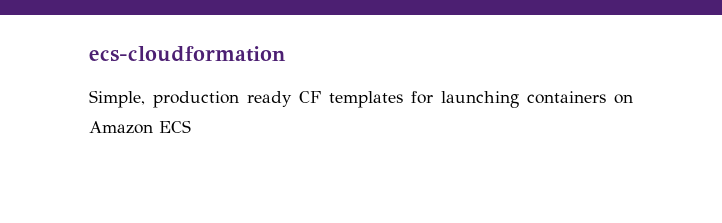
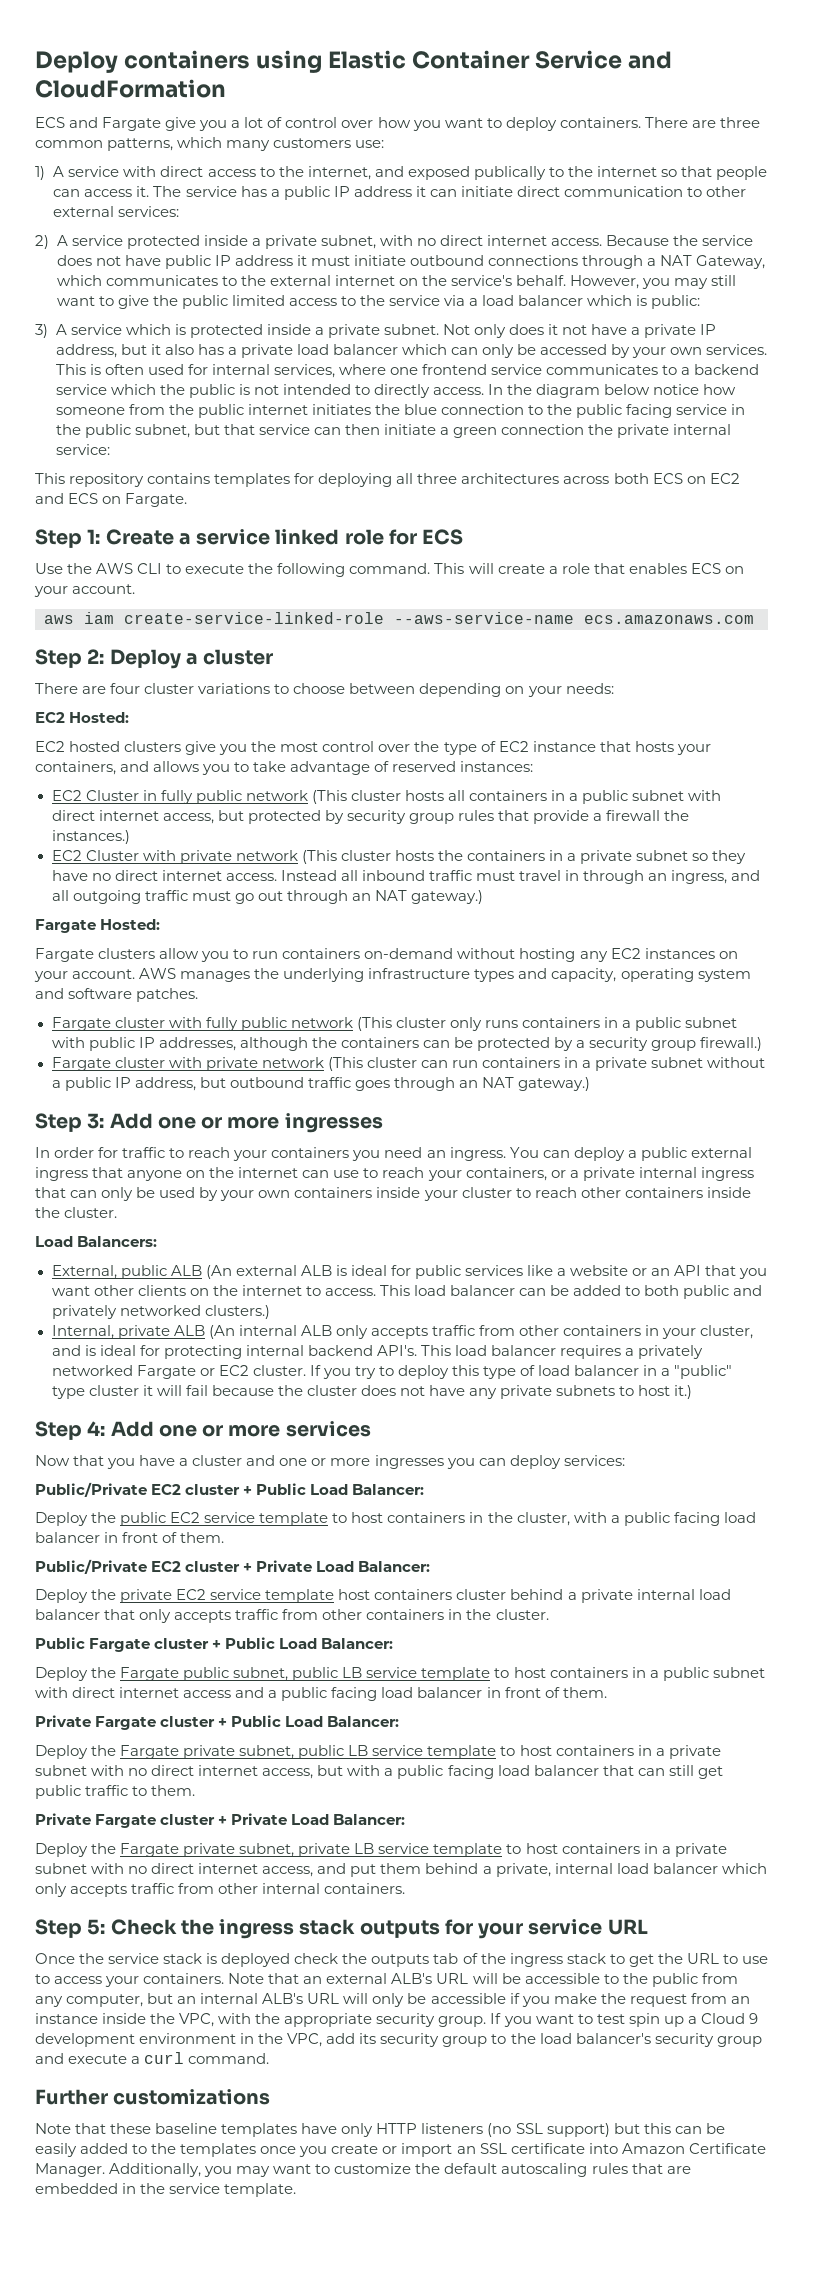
- ecs-cloudformation
- Simple, production ready CF templates for launching containers on Amazon ECS
+ Deploy containers using Elastic Container Service and CloudFormation
+ ECS and Fargate give you a lot of control over how you want to deploy containers. There are three common patterns, which many customers use:
+ 1) A service with direct access to the internet, and exposed publically to the internet so that people can access it. The service has a public IP address it can initiate direct communication to other external services:
+ 2) A service protected inside a private subnet, with no direct internet access. Because the service does not have public IP address it must initiate outbound connections through a NAT Gateway, which communicates to the external internet on the service's behalf. However, you may still want to give the public limited access to the service via a load balancer which is public:
+ 3) A service which is protected inside a private subnet. Not only does it not have a private IP address, but it also has a private load balancer which can only be accessed by your own services. This is often used for internal services, where one frontend service communicates to a backend service which the public is not intended to directly access. In the diagram below notice how someone from the public internet initiates the blue connection to the public facing service in the public subnet, but that service can then initiate a green connection the private internal service:
+ This repository contains templates for deploying all three architectures across both ECS on EC2 and ECS on Fargate.
+ Step 1: Create a service linked role for ECS
+ Use the AWS CLI to execute the following command. This will create a role that enables ECS on your account.
+ aws iam create-service-linked-role --aws-service-name ecs.amazonaws.com
+ Step 2: Deploy a cluster
+ There are four cluster variations to choose between depending on your needs:
+ EC2 Hosted:
+ EC2 hosted clusters give you the most control over the type of EC2 instance that hosts your containers, and allows you to take advantage of reserved instances:
+ EC2 Cluster in fully public network (This cluster hosts all containers in a public subnet with direct internet access, but protected by security group rules that provide a firewall the instances.)
+ EC2 Cluster with private network (This cluster hosts the containers in a private subnet so they have no direct internet access. Instead all inbound traffic must travel in through an ingress, and all outgoing traffic must go out through an NAT gateway.)
+ Fargate Hosted:
+ Fargate clusters allow you to run containers on-demand without hosting any EC2 instances on your account. AWS manages the underlying infrastructure types and capacity, operating system and software patches.
+ Fargate cluster with fully public network (This cluster only runs containers in a public subnet with public IP addresses, although the containers can be protected by a security group firewall.)
+ Fargate cluster with private network (This cluster can run containers in a private subnet without a public IP address, but outbound traffic goes through an NAT gateway.)
+ Step 3: Add one or more ingresses
+ In order for traffic to reach your containers you need an ingress. You can deploy a public external ingress that anyone on the internet can use to reach your containers, or a private internal ingress that can only be used by your own containers inside your cluster to reach other containers inside the cluster.
+ Load Balancers:
+ External, public ALB (An external ALB is ideal for public services like a website or an API that you want other clients on the internet to access. This load balancer can be added to both public and privately networked clusters.)
+ Internal, private ALB (An internal ALB only accepts traffic from other containers in your cluster, and is ideal for protecting internal backend API's. This load balancer requires a privately networked Fargate or EC2 cluster. If you try to deploy this type of load balancer in a "public" type cluster it will fail because the cluster does not have any private subnets to host it.)
+ Step 4: Add one or more services
+ Now that you have a cluster and one or more ingresses you can deploy services:
+ Public/Private EC2 cluster + Public Load Balancer:
+ Deploy the public EC2 service template to host containers in the cluster, with a public facing load balancer in front of them.
+ Public/Private EC2 cluster + Private Load Balancer:
+ Deploy the private EC2 service template host containers cluster behind a private internal load balancer that only accepts traffic from other containers in the cluster.
+ Public Fargate cluster + Public Load Balancer:
+ Deploy the Fargate public subnet, public LB service template to host containers in a public subnet with direct internet access and a public facing load balancer in front of them.
+ Private Fargate cluster + Public Load Balancer:
+ Deploy the Fargate private subnet, public LB service template to host containers in a private subnet with no direct internet access, but with a public facing load balancer that can still get public traffic to them.
+ Private Fargate cluster + Private Load Balancer:
+ Deploy the Fargate private subnet, private LB service template to host containers in a private subnet with no direct internet access, and put them behind a private, internal load balancer which only accepts traffic from other internal containers.
+ Step 5: Check the ingress stack outputs for your service URL
+ Once the service stack is deployed check the outputs tab of the ingress stack to get the URL to use to access your containers. Note that an external ALB's URL will be accessible to the public from any computer, but an internal ALB's URL will only be accessible if you make the request from an instance inside the VPC, with the appropriate security group. If you want to test spin up a Cloud 9 development environment in the VPC, add its security group to the load balancer's security group and execute a curl command.
+ Further customizations
+ Note that these baseline templates have only HTTP listeners (no SSL support) but this can be easily added to the templates once you create or import an SSL certificate into Amazon Certificate Manager. Additionally, you may want to customize the default autoscaling rules that are embedded in the service template.

